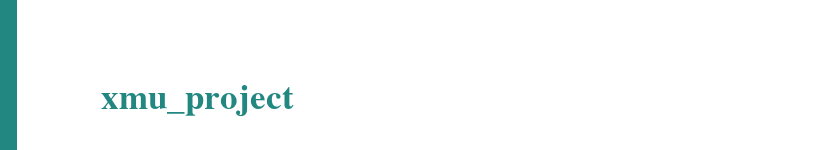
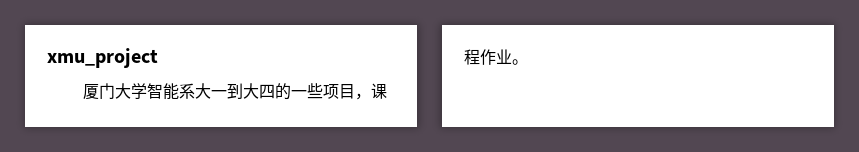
+ 厦门大学智能系大一到大四的一些项目，课程作业。

